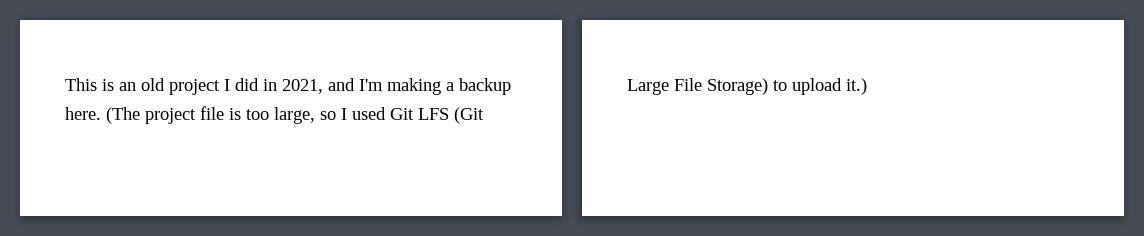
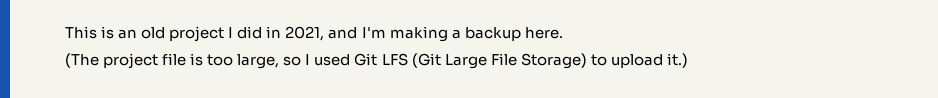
- This is an old project I did in 2021, and I'm making a backup here. (The project file is too large, so I used Git LFS (Git Large File Storage) to upload it.)
+ This is an old project I did in 2021, and I'm making a backup here.
+ (The project file is too large, so I used Git LFS (Git Large File Storage) to upload it.)

